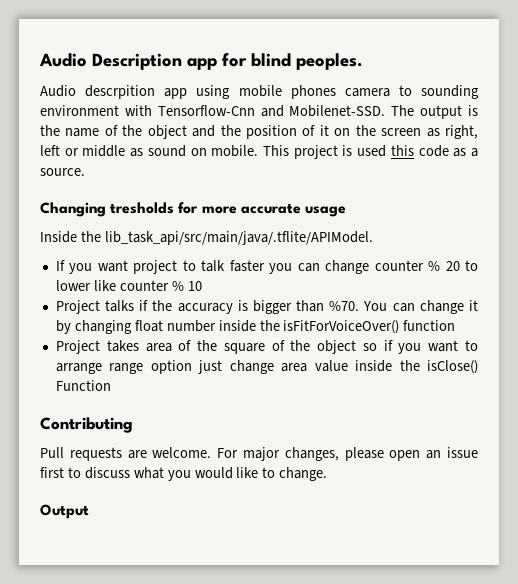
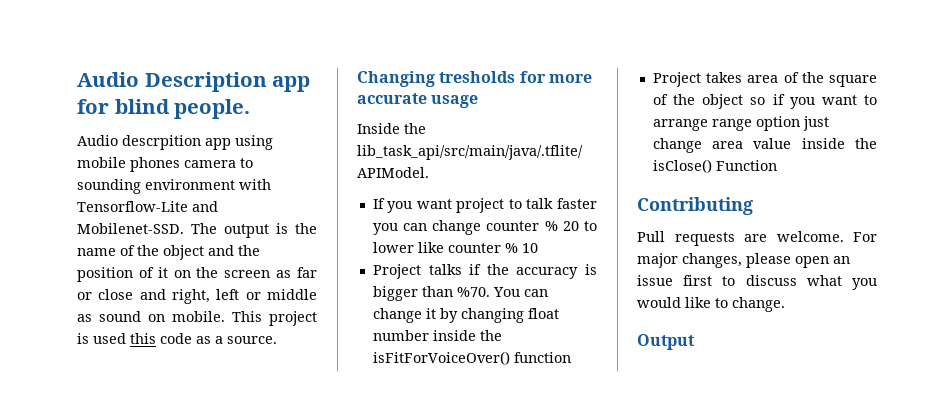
- Audio Description app for blind peoples.
+ Audio Description app for blind people.
- Audio descrpition app using mobile phones camera to sounding environment with Tensorflow-Cnn and Mobilenet-SSD.
+ Audio descrpition app using mobile phones camera to sounding environment with Tensorflow-Lite and Mobilenet-SSD.
- The output is the name of the object and the position of it on the screen as right, left or middle as sound on mobile.
+ The output is the name of the object and the position of it on the screen as far or close and right, left or middle as sound on mobile.

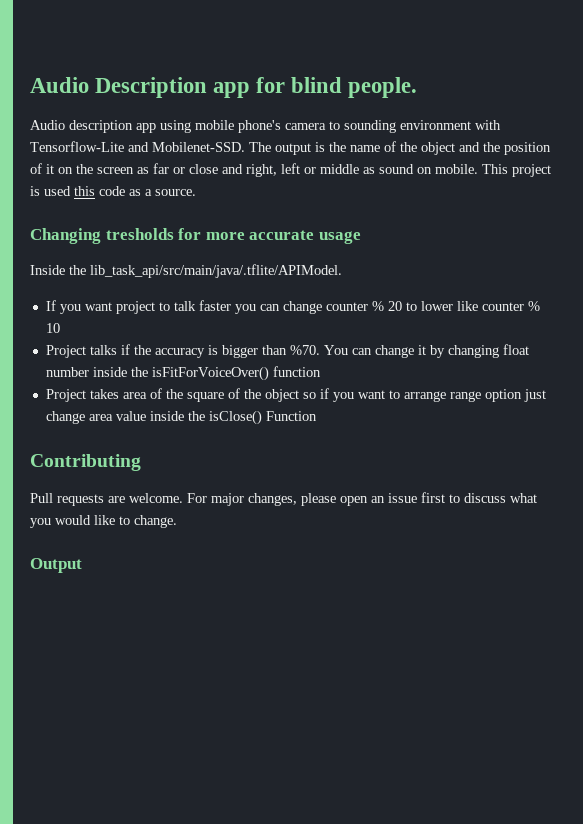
- Audio descrpition app using mobile phones camera to sounding environment with Tensorflow-Lite and Mobilenet-SSD.
+ Audio description app using mobile phone's camera to sounding environment with Tensorflow-Lite and Mobilenet-SSD.

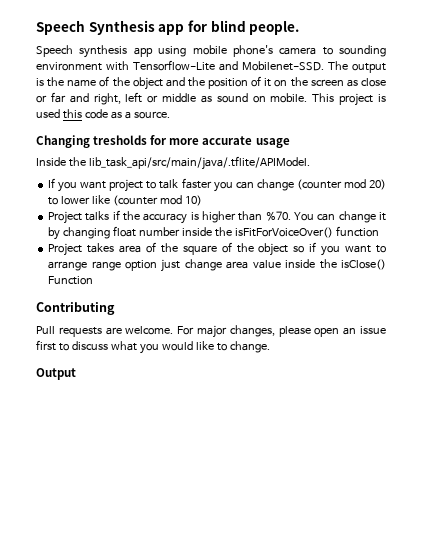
- Audio Description app for blind people.
+ Speech Synthesis app for blind people.
- Audio description app using mobile phone's camera to sounding environment with Tensorflow-Lite and Mobilenet-SSD.
+ Speech synthesis app using mobile phone's camera to sounding environment with Tensorflow-Lite and Mobilenet-SSD.
- The output is the name of the object and the position of it on the screen as far or close and right, left or middle as sound on mobile.
+ The output is the name of the object and the position of it on the screen as close or far and right, left or middle as sound on mobile.
- If you want project to talk faster you can change counter % 20 to lower like counter % 10
+ If you want project to talk faster you can change (counter mod 20) to lower like (counter mod 10)
- Project talks if the accuracy is bigger than %70.
+ Project talks if the accuracy is higher than %70.

